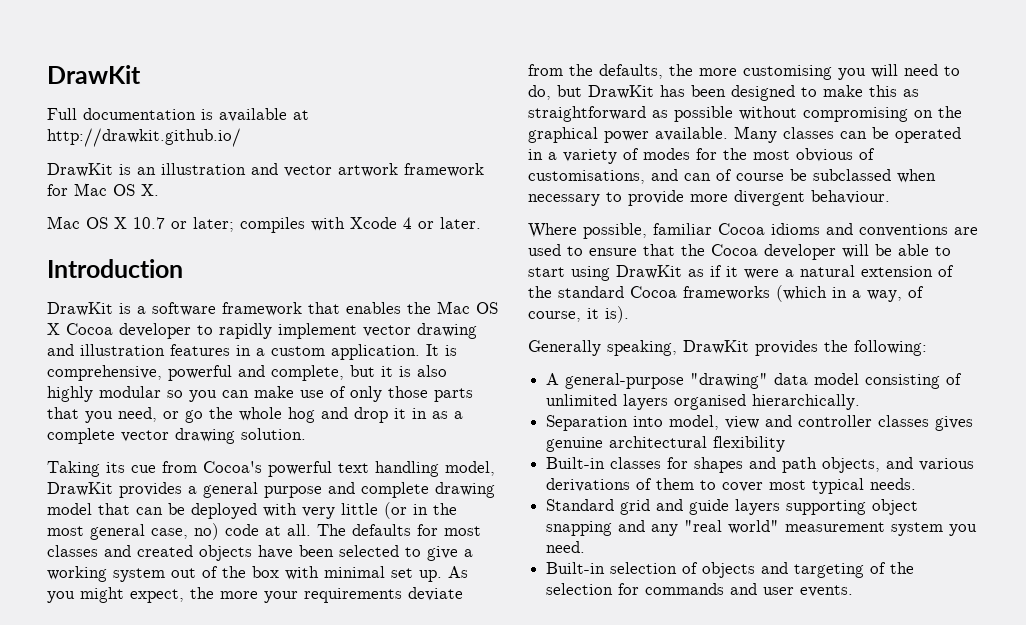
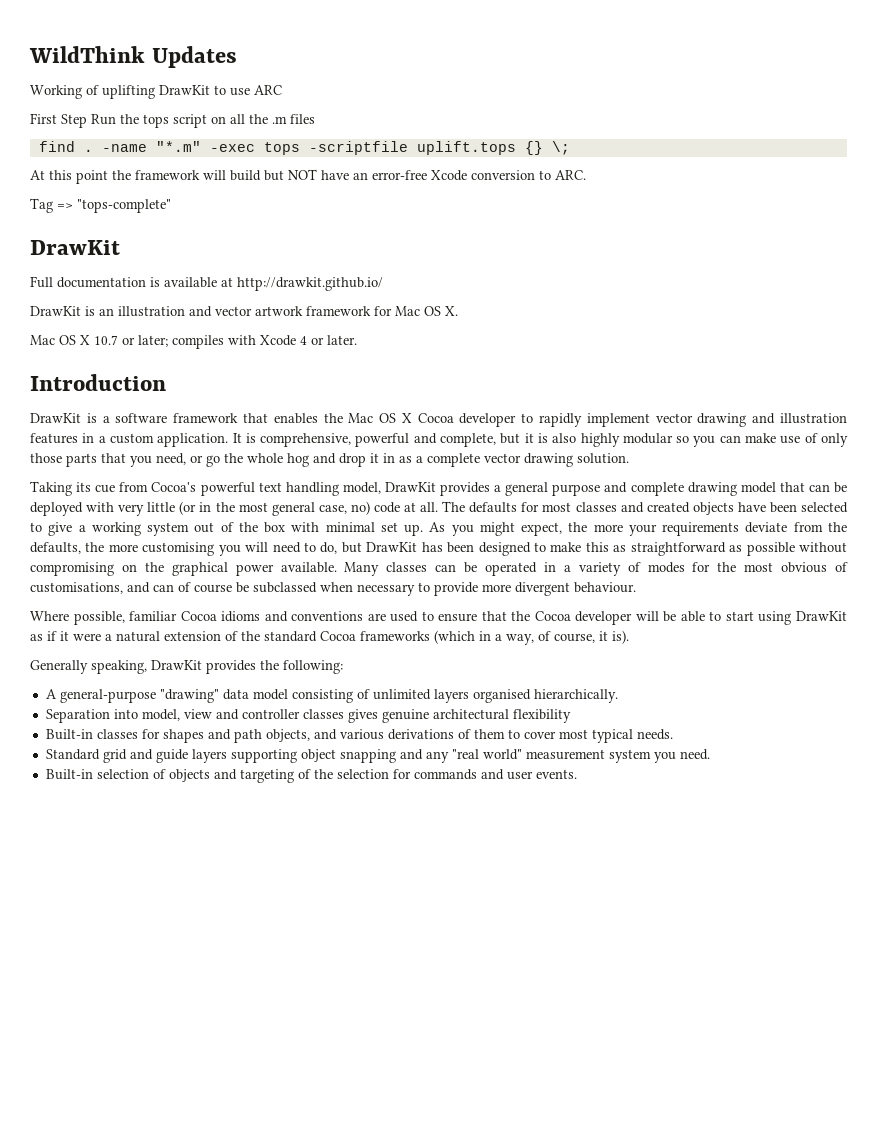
+ WildThink Updates
+ Working of uplifting DrawKit to use ARC
+ First Step Run the tops script on all the .m files
+ find . -name "*.m" -exec tops -scriptfile uplift.tops {} \;
+ At this point the framework will build but NOT have an error-free Xcode conversion to ARC.
+ Tag => "tops-complete"

